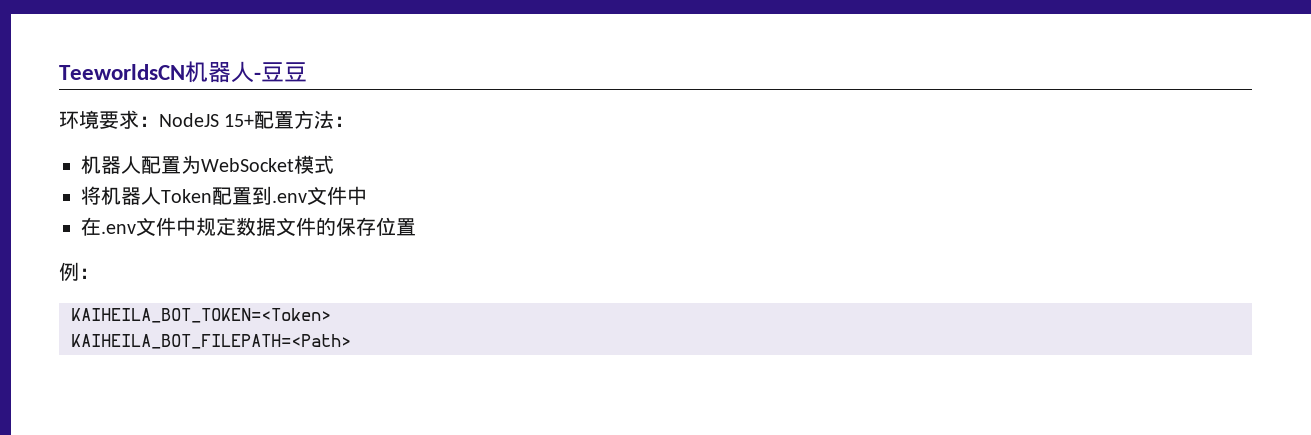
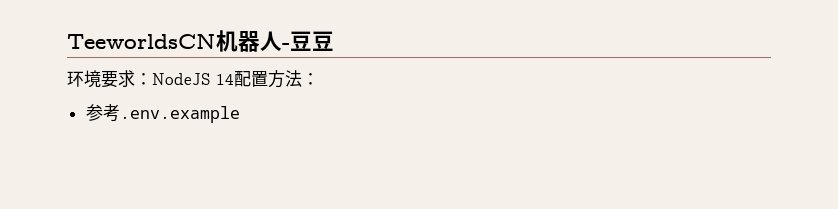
- 环境要求：NodeJS 15+配置方法：
+ 环境要求：NodeJS 14配置方法：
- 机器人配置为WebSocket模式
- 将机器人Token配置到.env文件中
- 在.env文件中规定数据文件的保存位置
- 例：
- KAIHEILA_BOT_TOKEN=<Token>
- KAIHEILA_BOT_FILEPATH=<Path>
+ 参考.env.example

